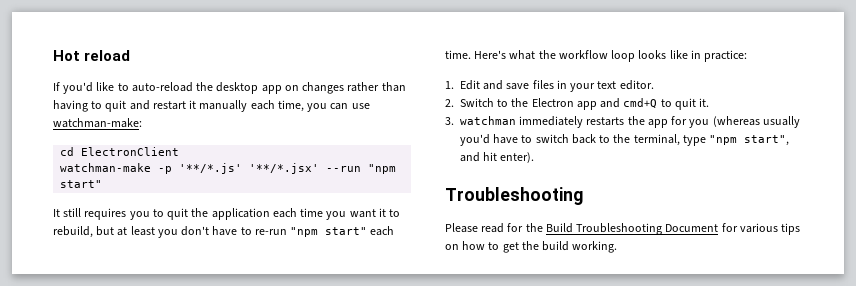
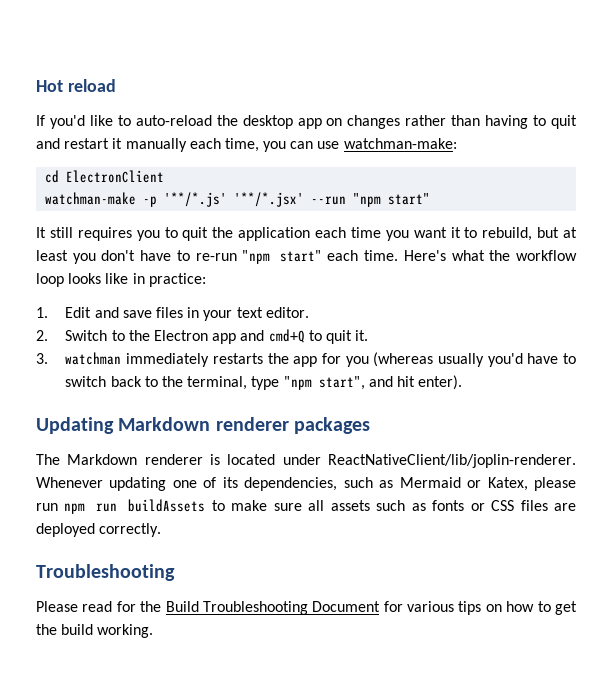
+ Updating Markdown renderer packages
+ The Markdown renderer is located under ReactNativeClient/lib/joplin-renderer. Whenever updating one of its dependencies, such as Mermaid or Katex, please run npm run buildAssets to make sure all assets such as fonts or CSS files are deployed correctly.

